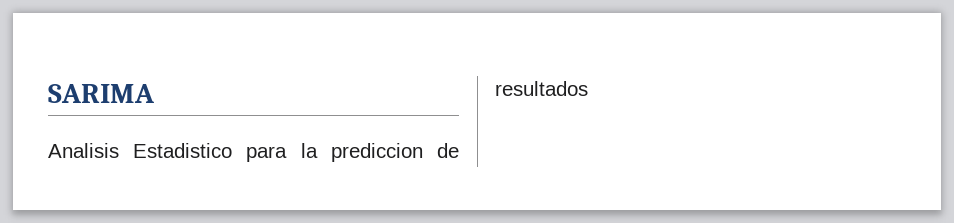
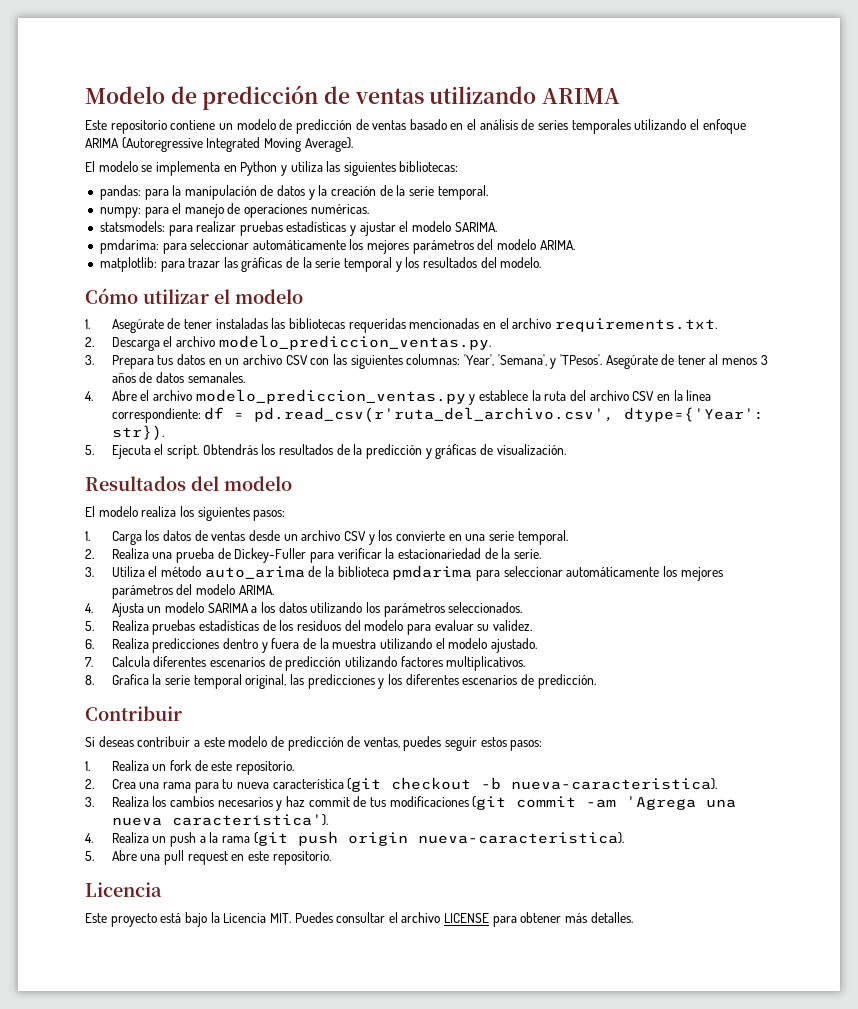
- SARIMA
- Analisis Estadistico para la prediccion de resultados
+ Modelo de predicción de ventas utilizando ARIMA
+ Este repositorio contiene un modelo de predicción de ventas basado en el análisis de series temporales utilizando el enfoque ARIMA (Autoregressive Integrated Moving Average).
+ El modelo se implementa en Python y utiliza las siguientes bibliotecas:
+ pandas: para la manipulación de datos y la creación de la serie temporal.
+ numpy: para el manejo de operaciones numéricas.
+ statsmodels: para realizar pruebas estadísticas y ajustar el modelo SARIMA.
+ pmdarima: para seleccionar automáticamente los mejores parámetros del modelo ARIMA.
+ matplotlib: para trazar las gráficas de la serie temporal y los resultados del modelo.
+ Cómo utilizar el modelo
+ 1. Asegúrate de tener instaladas las bibliotecas requeridas mencionadas en el archivo requirements.txt.
+ 2. Descarga el archivo modelo_prediccion_ventas.py.
+ 3. Prepara tus datos en un archivo CSV con las siguientes columnas: 'Year', 'Semana', y 'TPesos'. Asegúrate de tener al menos 3 años de datos semanales.
+ 4. Abre el archivo modelo_prediccion_ventas.py y establece la ruta del archivo CSV en la línea correspondiente: df = pd.read_csv(r'ruta_del_archivo.csv', dtype={'Year': str}).
+ 5. Ejecuta el script. Obtendrás los resultados de la predicción y gráficas de visualización.
+ Resultados del modelo
+ El modelo realiza los siguientes pasos:
+ 1. Carga los datos de ventas desde un archivo CSV y los convierte en una serie temporal.
+ 2. Realiza una prueba de Dickey-Fuller para verificar la estacionariedad de la serie.
+ 3. Utiliza el método auto_arima de la biblioteca pmdarima para seleccionar automáticamente los mejores parámetros del modelo ARIMA.
+ 4. Ajusta un modelo SARIMA a los datos utilizando los parámetros seleccionados.
+ 5. Realiza pruebas estadísticas de los residuos del modelo para evaluar su validez.
+ 6. Realiza predicciones dentro y fuera de la muestra utilizando el modelo ajustado.
+ 7. Calcula diferentes escenarios de predicción utilizando factores multiplicativos.
+ 8. Grafica la serie temporal original, las predicciones y los diferentes escenarios de predicción.
+ Contribuir
+ Si deseas contribuir a este modelo de predicción de ventas, puedes seguir estos pasos:
+ 1. Realiza un fork de este repositorio.
+ 2. Crea una rama para tu nueva característica (git checkout -b nueva-caracteristica).
+ 3. Realiza los cambios necesarios y haz commit de tus modificaciones (git commit -am 'Agrega una nueva característica').
+ 4. Realiza un push a la rama (git push origin nueva-caracteristica).
+ 5. Abre una pull request en este repositorio.
+ Licencia
+ Este proyecto está bajo la Licencia MIT. Puedes consultar el archivo LICENSE para obtener más detalles.

